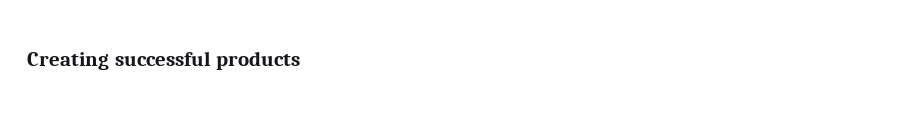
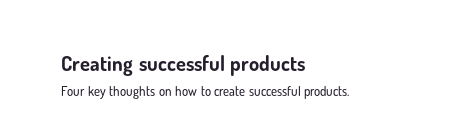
+ Four key thoughts on how to create successful products.

